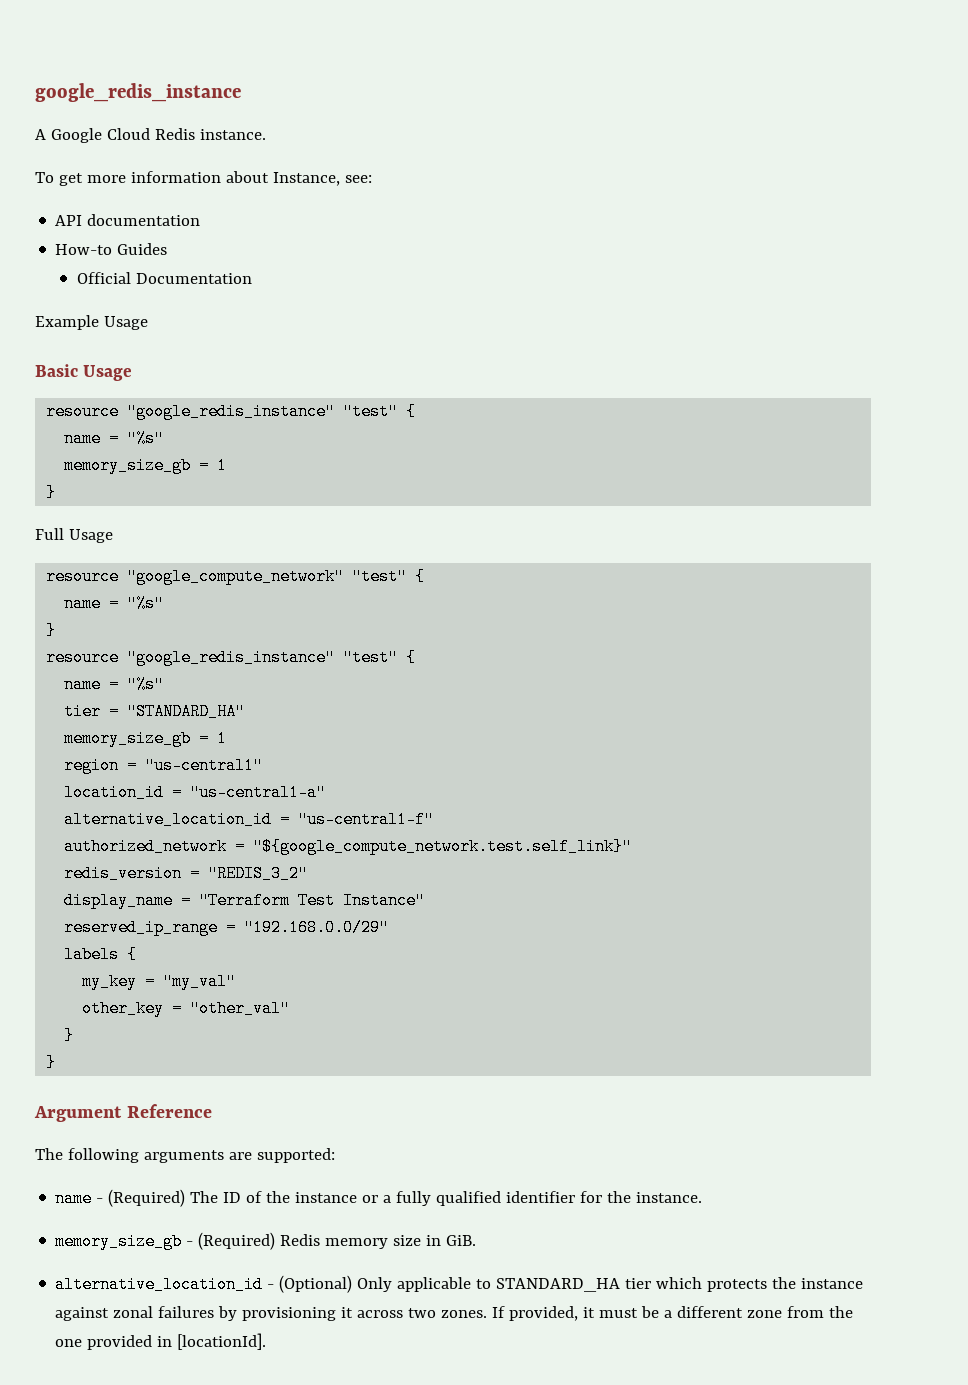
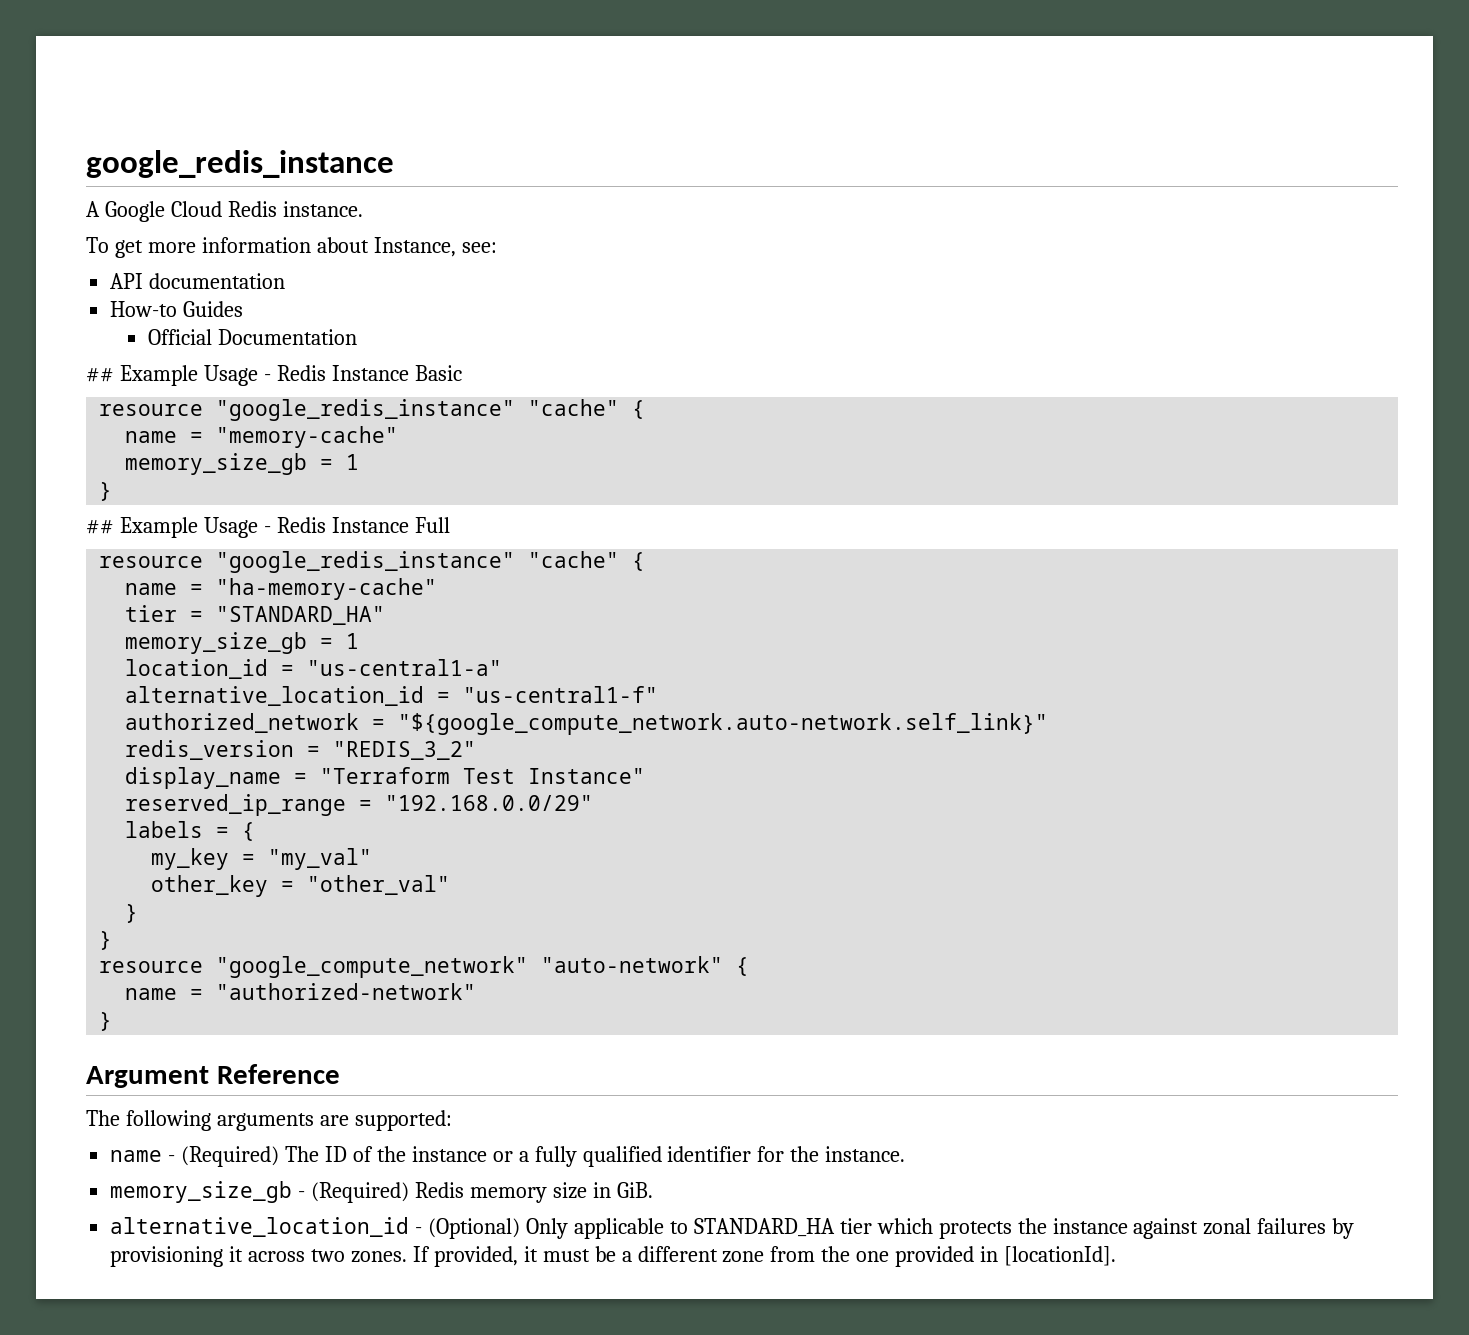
- Example Usage
- Basic Usage
- resource "google_redis_instance" "test" {
- name = "%s"
+ ## Example Usage - Redis Instance Basic
+ resource "google_redis_instance" "cache" {
+ name = "memory-cache"
- Full Usage
- resource "google_compute_network" "test" {
- name = "%s"
- }
- resource "google_redis_instance" "test" {
- name = "%s"
+ ## Example Usage - Redis Instance Full
+ resource "google_redis_instance" "cache" {
+ name = "ha-memory-cache"
- region = "us-central1"
- authorized_network = "${google_compute_network.test.self_link}"
+ authorized_network = "${google_compute_network.auto-network.self_link}"
- labels {
+ labels = {
+ resource "google_compute_network" "auto-network" {
+ name = "authorized-network"
+ }

